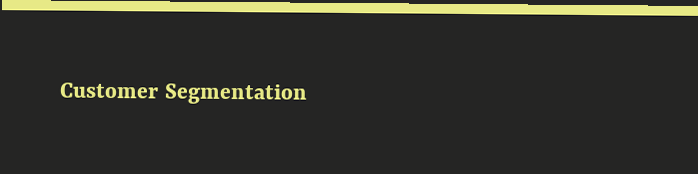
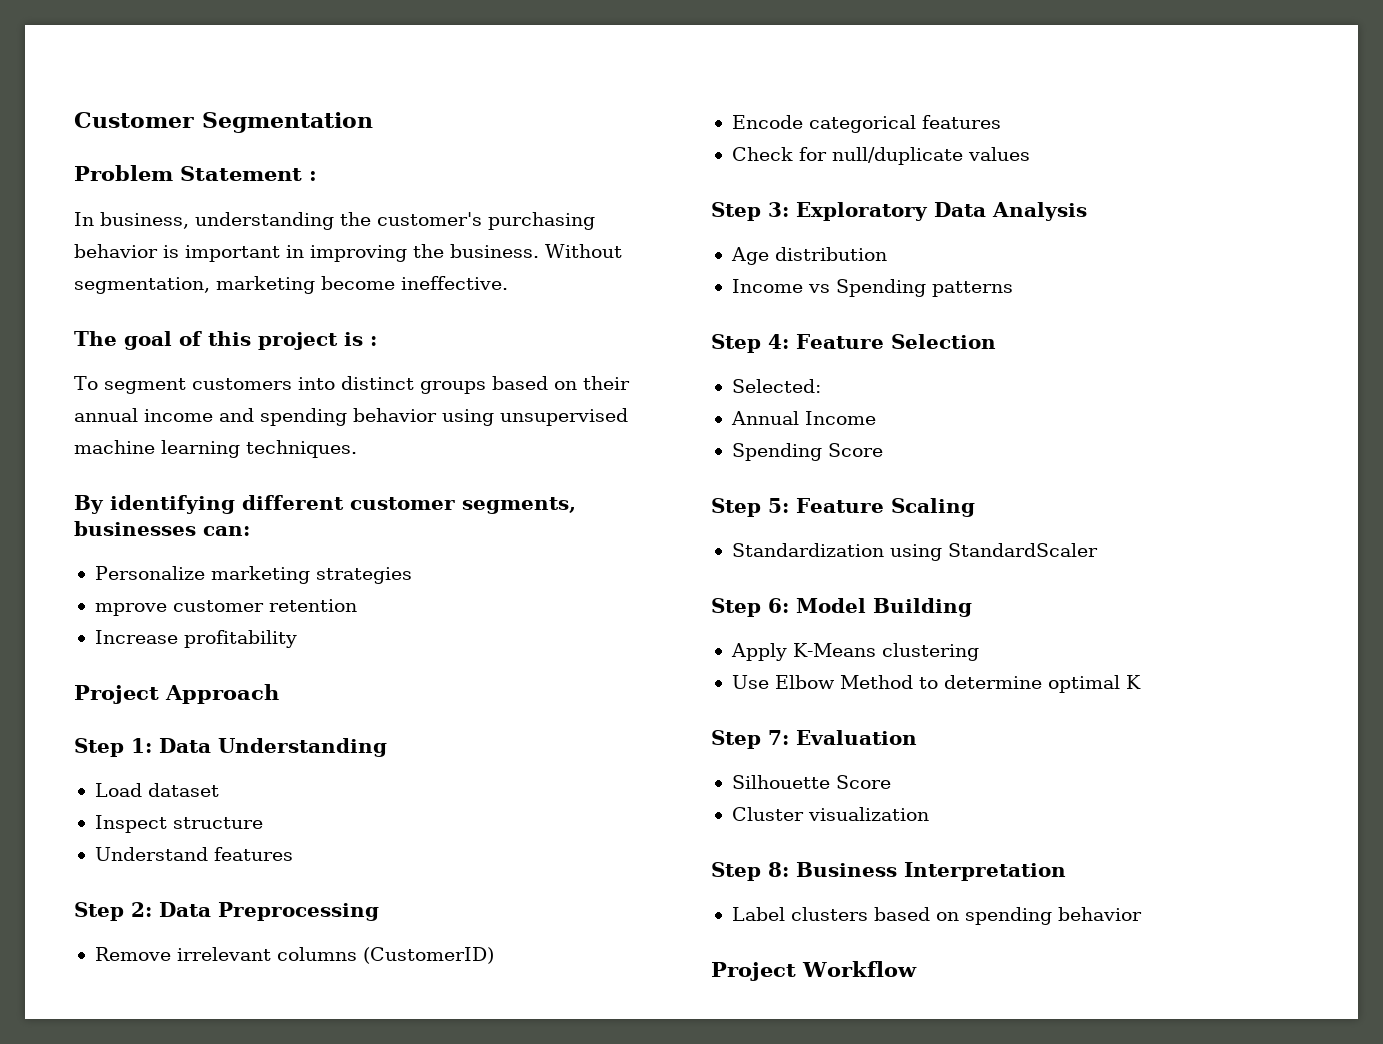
+ Problem Statement :
+ In business, understanding the customer's purchasing behavior is important in improving the business. Without segmentation, marketing become ineffective.
+ The goal of this project is :
+ To segment customers into distinct groups based on their annual income and spending behavior using unsupervised machine learning techniques.
+ By identifying different customer segments, businesses can:
+ Personalize marketing strategies
+ mprove customer retention
+ Increase profitability
+ Project Approach
+ Step 1: Data Understanding
+ Load dataset
+ Inspect structure
+ Understand features
+ Step 2: Data Preprocessing
+ Remove irrelevant columns (CustomerID)
+ Encode categorical features
+ Check for null/duplicate values
+ Step 3: Exploratory Data Analysis
+ Age distribution
+ Income vs Spending patterns
+ Step 4: Feature Selection
+ Selected:
+ Annual Income
+ Spending Score
+ Step 5: Feature Scaling
+ Standardization using StandardScaler
+ Step 6: Model Building
+ Apply K-Means clustering
+ Use Elbow Method to determine optimal K
+ Step 7: Evaluation
+ Silhouette Score
+ Cluster visualization
+ Step 8: Business Interpretation
+ Label clusters based on spending behavior
+ Project Workflow

